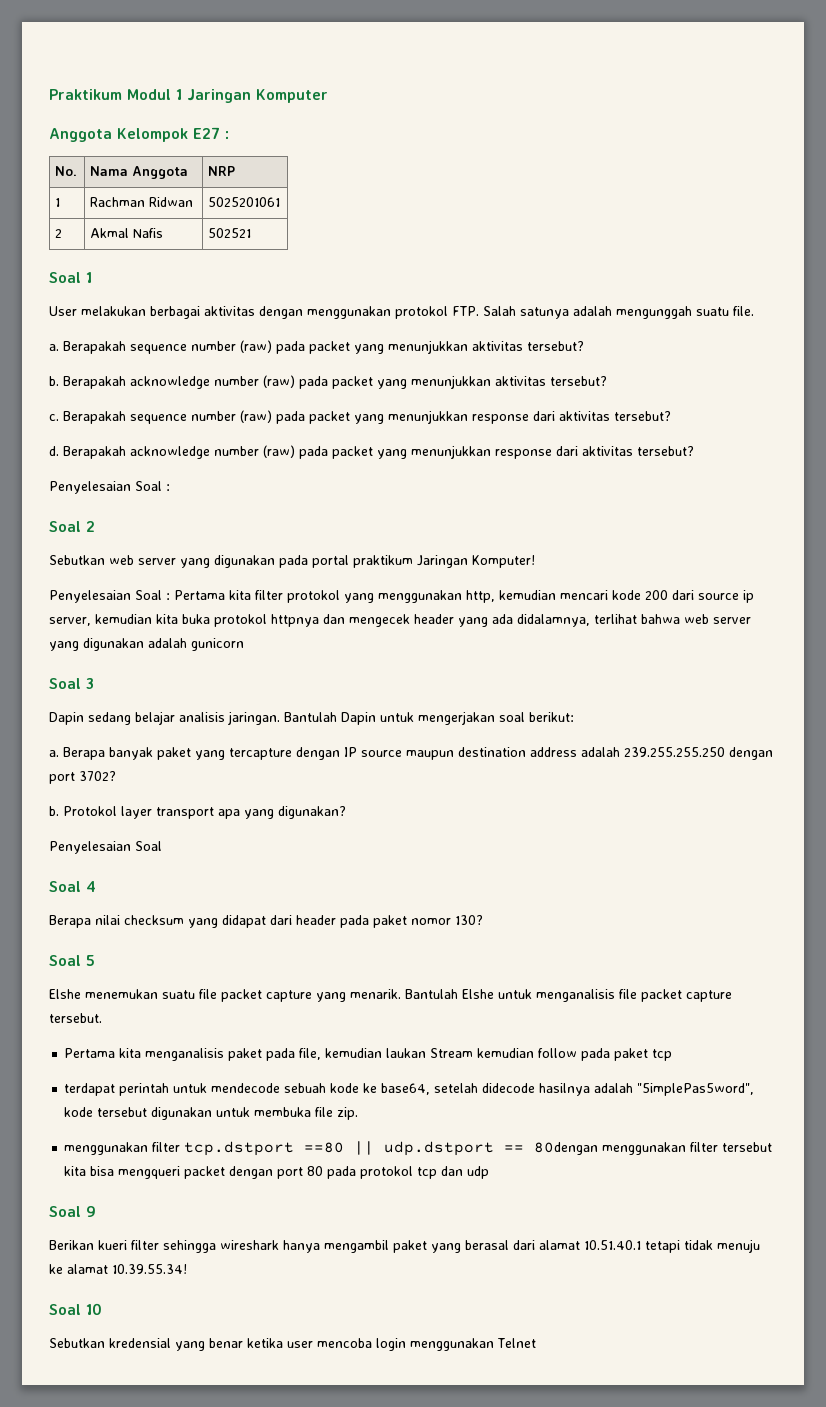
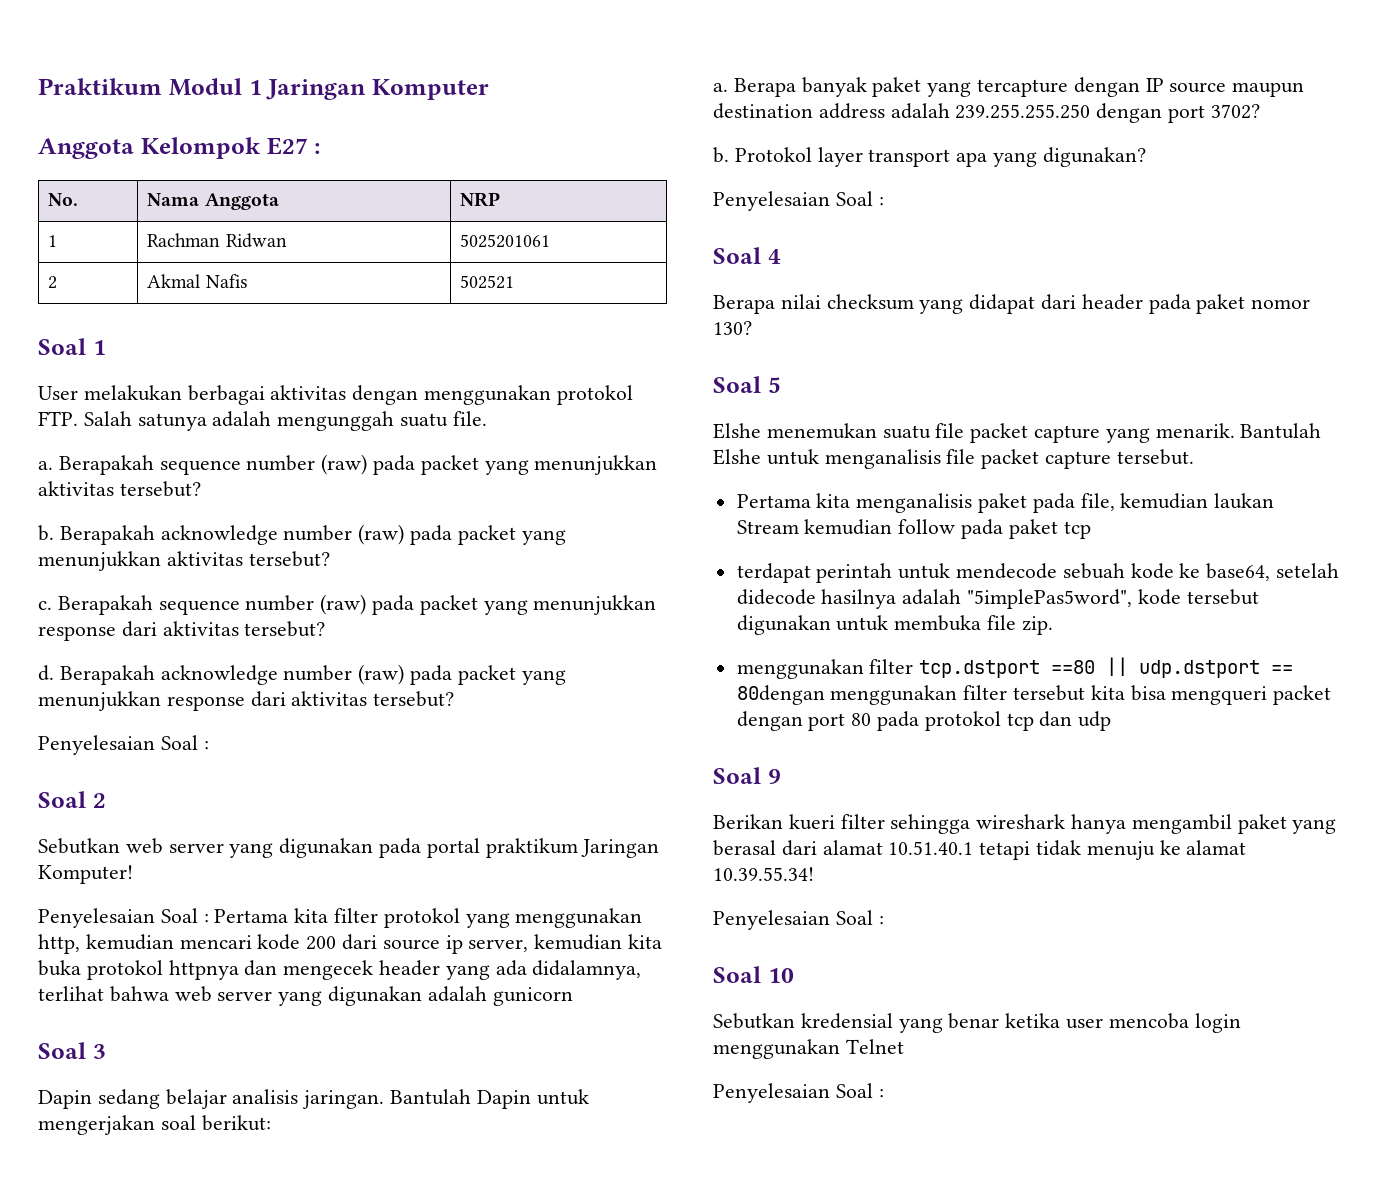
  Protokol layer transport apa yang digunakan?
- Penyelesaian Soal
+ Penyelesaian Soal :
  Berikan kueri filter sehingga wireshark hanya mengambil paket yang berasal dari alamat 10.51.40.1 tetapi tidak menuju ke alamat 10.39.55.34!
+ Penyelesaian Soal :
  Sebutkan kredensial yang benar ketika user mencoba login menggunakan Telnet
+ Penyelesaian Soal :

